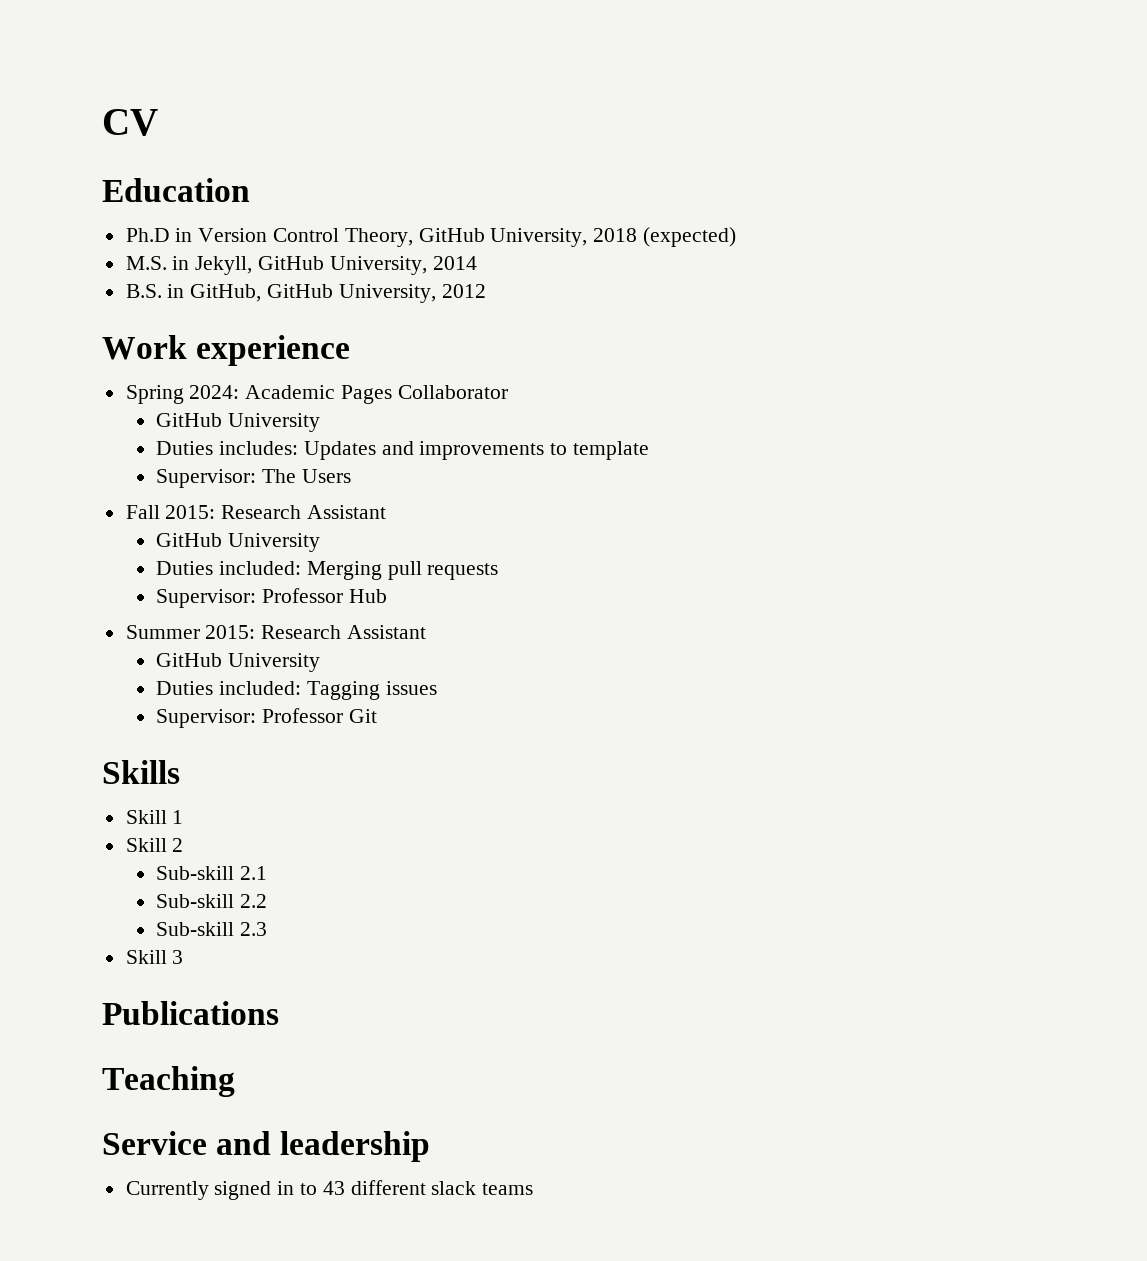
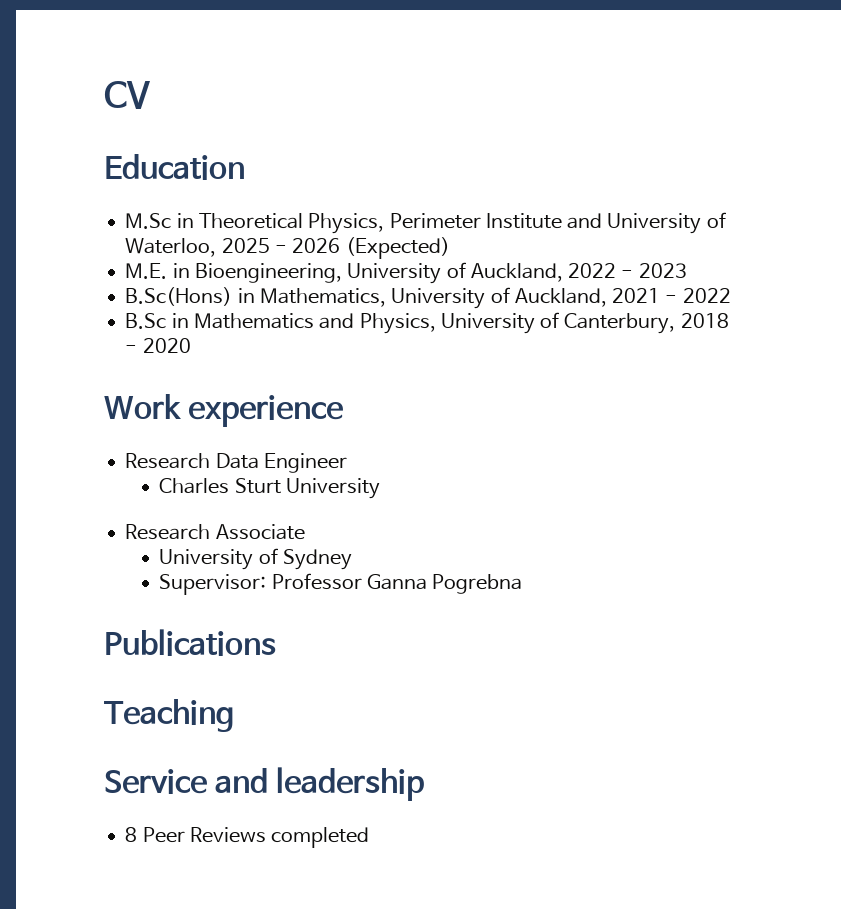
- Ph.D in Version Control Theory, GitHub University, 2018 (expected)
- M.S. in Jekyll, GitHub University, 2014
- B.S. in GitHub, GitHub University, 2012
+ M.Sc in Theoretical Physics, Perimeter Institute and University of Waterloo, 2025 - 2026 (Expected)
+ M.E. in Bioengineering, University of Auckland, 2022 - 2023
+ B.Sc(Hons) in Mathematics, University of Auckland, 2021 - 2022
+ B.Sc in Mathematics and Physics, University of Canterbury, 2018 - 2020
  Work experience
- Spring 2024: Academic Pages Collaborator
- GitHub University
- Duties includes: Updates and improvements to template
- Supervisor: The Users
- Fall 2015: Research Assistant
- GitHub University
- Duties included: Merging pull requests
- Supervisor: Professor Hub
- Summer 2015: Research Assistant
- GitHub University
- Duties included: Tagging issues
- Supervisor: Professor Git
- Skills
- Skill 1
- Skill 2
- Sub-skill 2.1
- Sub-skill 2.2
- Sub-skill 2.3
- Skill 3
+ Research Data Engineer
+ Charles Sturt University
+ Research Associate
+ University of Sydney
+ Supervisor: Professor Ganna Pogrebna
- Currently signed in to 43 different slack teams
+ 8 Peer Reviews completed

